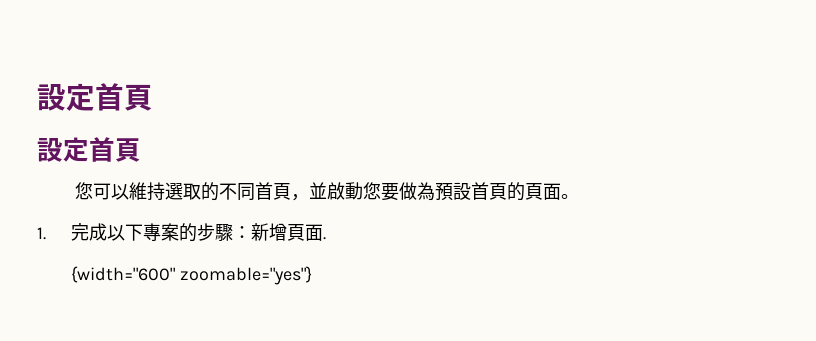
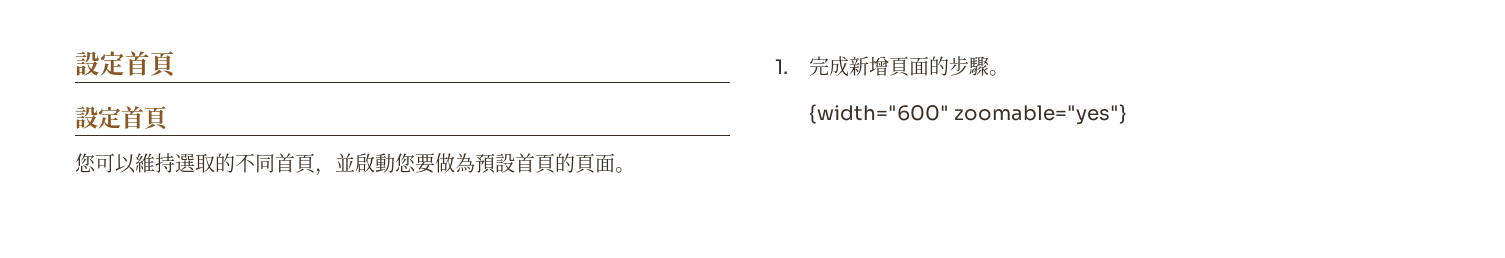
- 1.完成以下專案的步驟：新增頁面.
+ 1.完成新增頁面的步驟。

